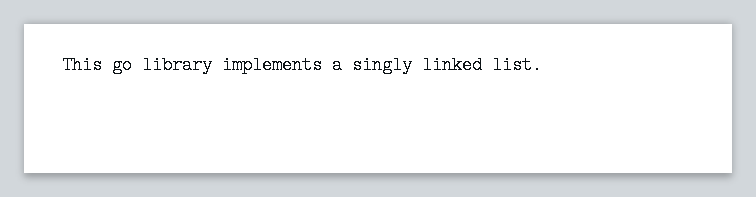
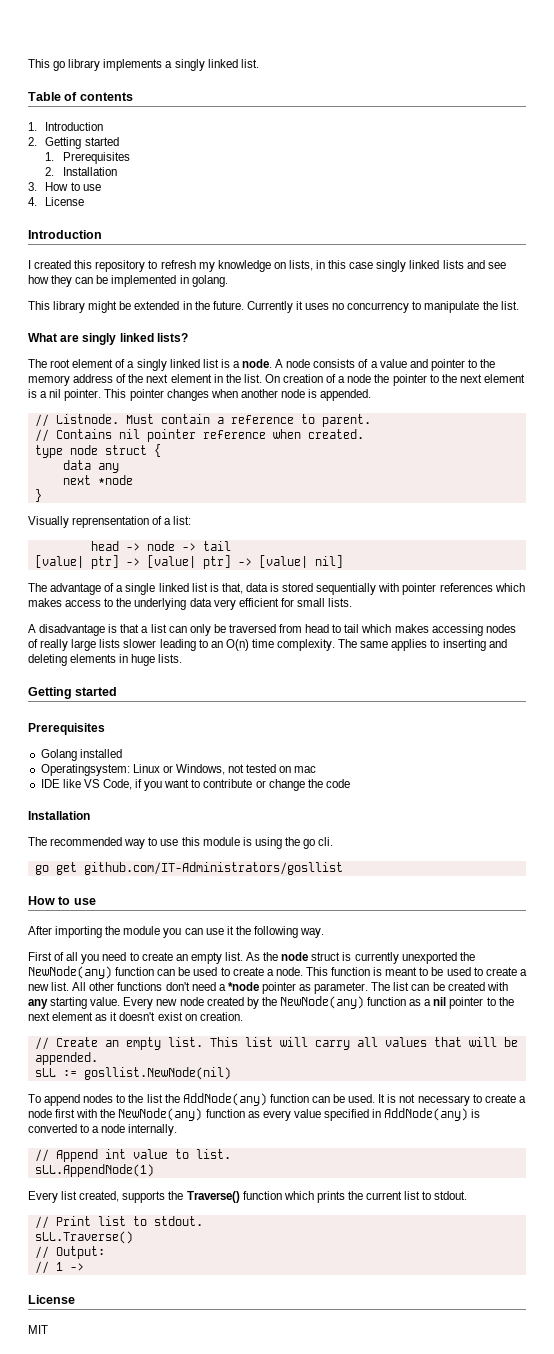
+ Table of contents
+ 1. Introduction
+ 2. Getting started
+ 1. Prerequisites
+ 2. Installation
+ 3. How to use
+ 4. License
+ Introduction
+ I created this repository to refresh my knowledge on lists, in this case singly linked lists and see how they can be implemented in golang.
+ This library might be extended in the future. Currently it uses no concurrency to manipulate the list.
+ What are singly linked lists?
+ The root element of a singly linked list is a node. A node consists of a value and pointer to the memory address of the next element in the list. On creation of a node the pointer to the next element is a nil pointer. This pointer changes when another node is appended.
+ // Listnode. Must contain a reference to parent.
+ // Contains nil pointer reference when created.
+ type node struct {
+ data any
+ next *node
+ }
+ Visually reprensentation of a list:
+ head -> node -> tail
+ [value| ptr] -> [value| ptr] -> [value| nil]
+ The advantage of a single linked list is that, data is stored sequentially with pointer references which makes access to the underlying data very efficient for small lists.
+ A disadvantage is that a list can only be traversed from head to tail which makes accessing nodes of really large lists slower leading to an O(n) time complexity. The same applies to inserting and deleting elements in huge lists.
+ Getting started
+ Prerequisites
+ Golang installed
+ Operatingsystem: Linux or Windows, not tested on mac
+ IDE like VS Code, if you want to contribute or change the code
+ Installation
+ The recommended way to use this module is using the go cli.
+ go get github.com/IT-Administrators/gosllist
+ How to use
+ After importing the module you can use it the following way.
+ First of all you need to create an empty list. As the node struct is currently unexported the NewNode(any) function can be used to create a node. This function is meant to be used to create a new list. All other functions don't need a *node pointer as parameter. The list can be created with any starting value. Every new node created by the NewNode(any) function as a nil pointer to the next element as it doesn't exist on creation.
+ // Create an empty list. This list will carry all values that will be appended.
+ sLL := gosllist.NewNode(nil)
+ To append nodes to the list the AddNode(any) function can be used. It is not necessary to create a node first with the NewNode(any) function as every value specified in AddNode(any) is converted to a node internally.
+ // Append int value to list.
+ sLL.AppendNode(1)
+ Every list created, supports the Traverse() function which prints the current list to stdout.
+ // Print list to stdout.
+ sLL.Traverse()
+ // Output:
+ // 1 ->
+ License
+ MIT

